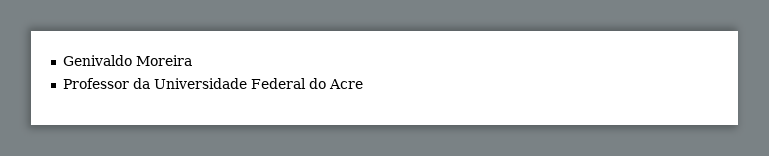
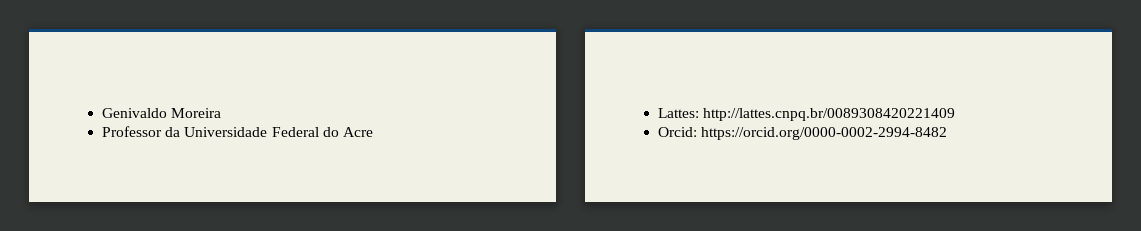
+ Lattes: http://lattes.cnpq.br/0089308420221409
+ Orcid: https://orcid.org/0000-0002-2994-8482

